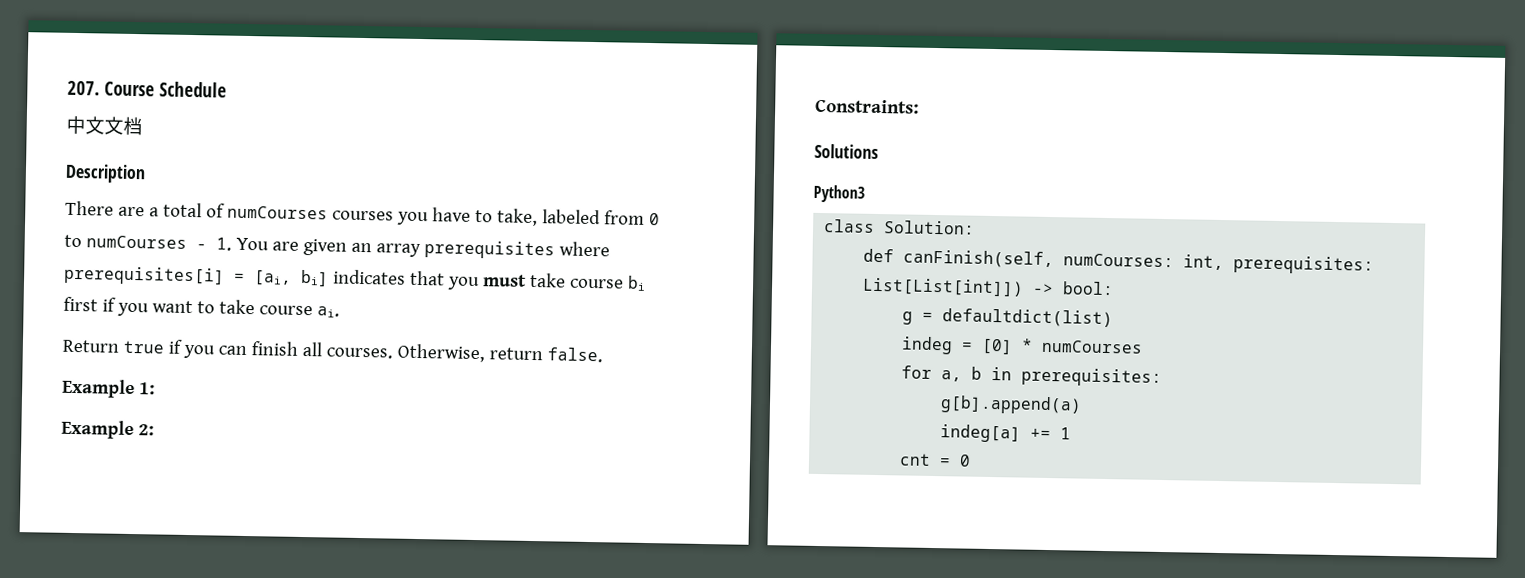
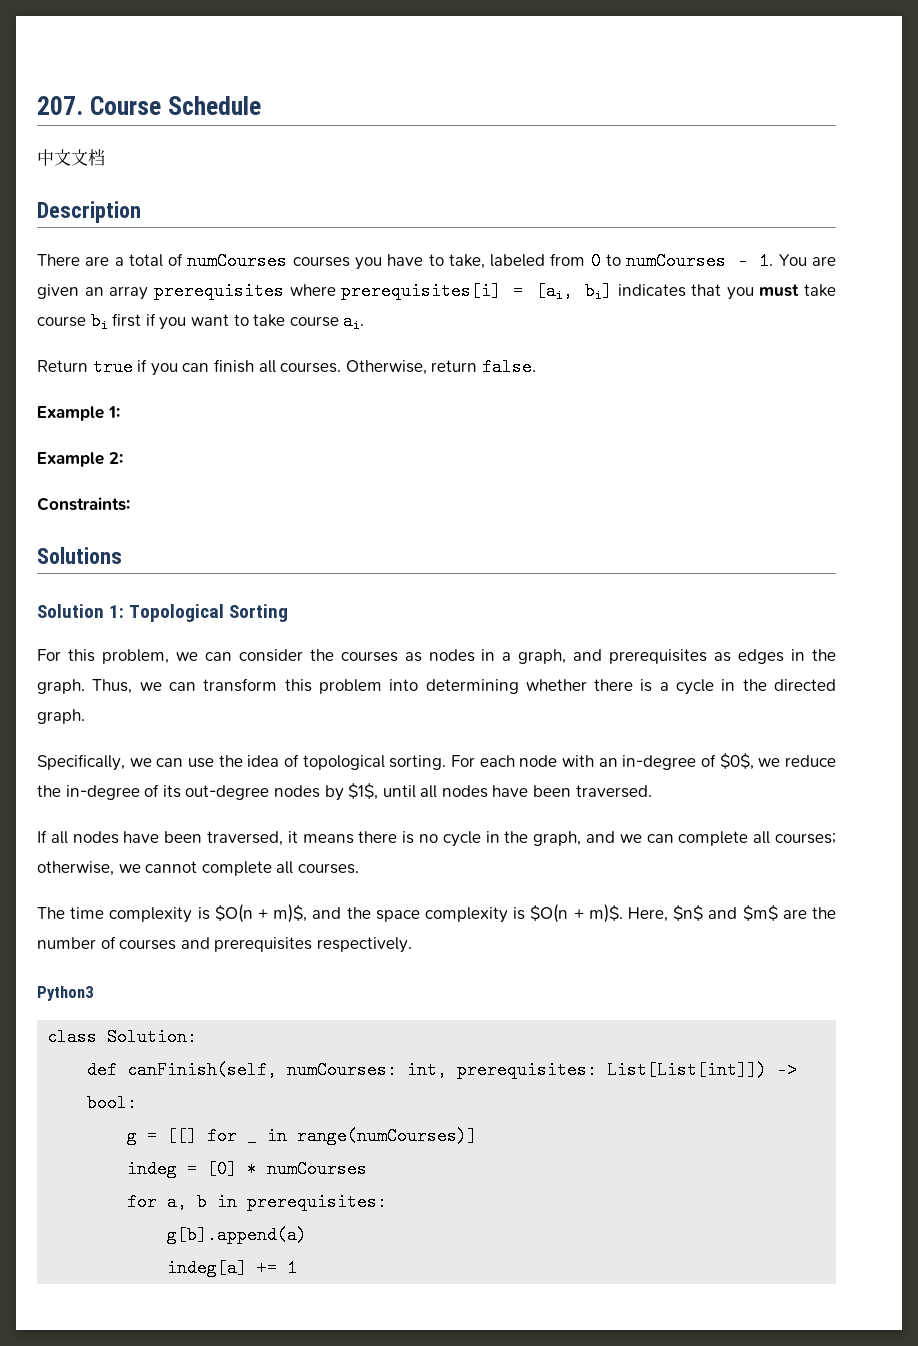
+ Solution 1: Topological Sorting
+ For this problem, we can consider the courses as nodes in a graph, and prerequisites as edges in the graph. Thus, we can transform this problem into determining whether there is a cycle in the directed graph.
+ Specifically, we can use the idea of topological sorting. For each node with an in-degree of $0$, we reduce the in-degree of its out-degree nodes by $1$, until all nodes have been traversed.
+ If all nodes have been traversed, it means there is no cycle in the graph, and we can complete all courses; otherwise, we cannot complete all courses.
+ The time complexity is $O(n + m)$, and the space complexity is $O(n + m)$. Here, $n$ and $m$ are the number of courses and prerequisites respectively.
- g = defaultdict(list)
+ g = [[] for _ in range(numCourses)]
- cnt = 0

